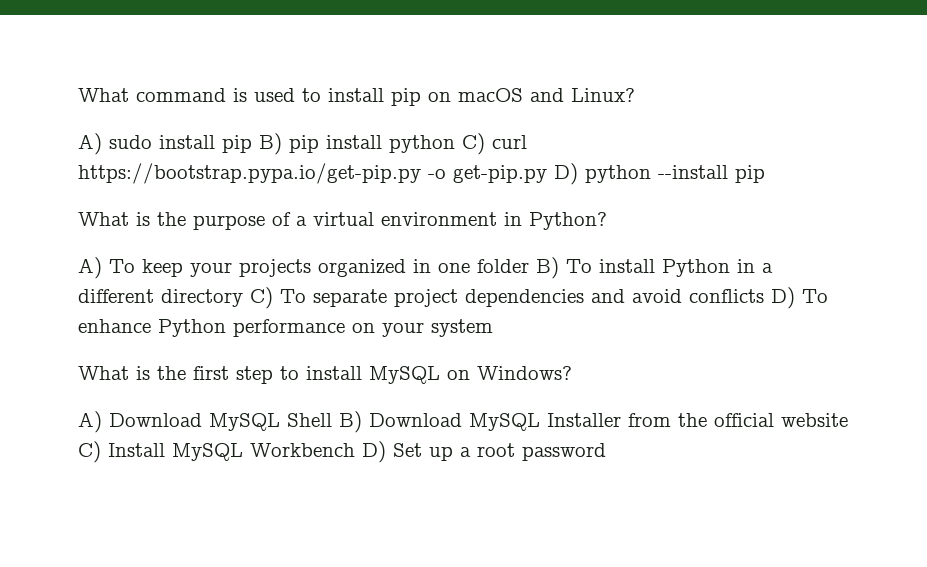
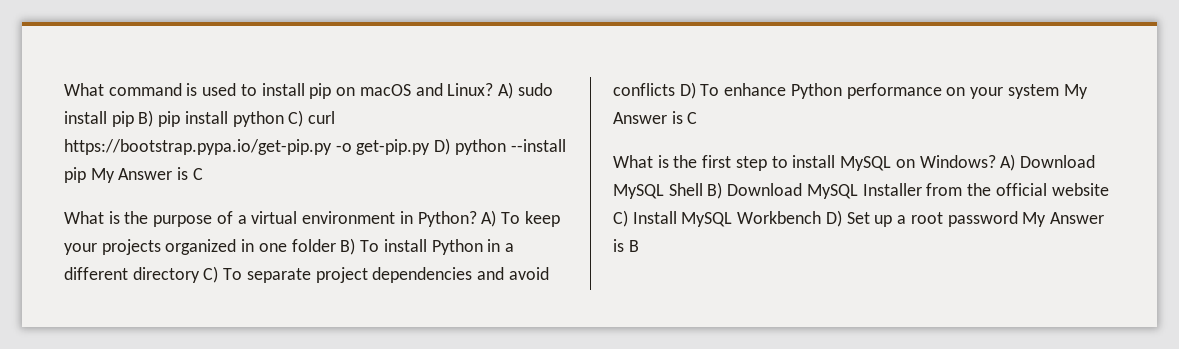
- What command is used to install pip on macOS and Linux?
- A) sudo install pip B) pip install python C) curl https://bootstrap.pypa.io/get-pip.py -o get-pip.py D) python --install pip
+ What command is used to install pip on macOS and Linux? A) sudo install pip B) pip install python C) curl https://bootstrap.pypa.io/get-pip.py -o get-pip.py D) python --install pip My Answer is C
- What is the purpose of a virtual environment in Python?
- A) To keep your projects organized in one folder B) To install Python in a different directory C) To separate project dependencies and avoid conflicts D) To enhance Python performance on your system
+ What is the purpose of a virtual environment in Python? A) To keep your projects organized in one folder B) To install Python in a different directory C) To separate project dependencies and avoid conflicts D) To enhance Python performance on your system My Answer is C
- What is the first step to install MySQL on Windows?
- A) Download MySQL Shell B) Download MySQL Installer from the official website C) Install MySQL Workbench D) Set up a root password
+ What is the first step to install MySQL on Windows? A) Download MySQL Shell B) Download MySQL Installer from the official website C) Install MySQL Workbench D) Set up a root password My Answer is B

